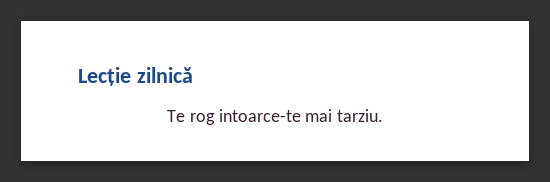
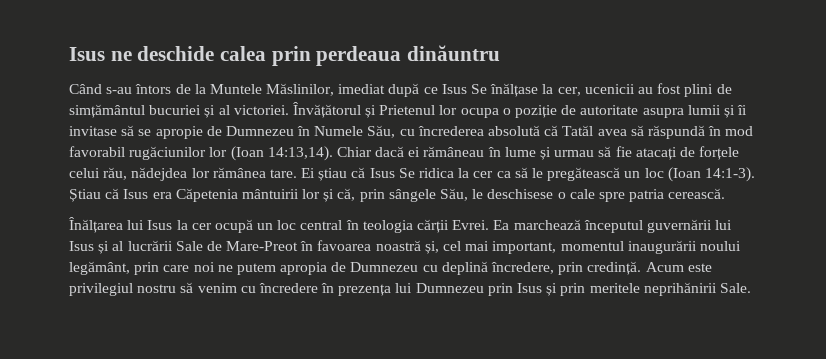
- Lecție zilnică
- Te rog intoarce-te mai tarziu.
+ Isus ne deschide calea prin perdeaua dinăuntru
+ Când s-au întors de la Muntele Măslinilor, imediat după ce Isus Se înălțase la cer, ucenicii au fost plini de simțământul bucuriei și al victoriei. Învățătorul și Prietenul lor ocupa o poziție de autoritate asupra lumii și îi invitase să se apropie de Dumnezeu în Numele Său, cu încrederea absolută că Tatăl avea să răspundă în mod favorabil rugăciunilor lor (Ioan 14:13,14). Chiar dacă ei rămâneau în lume și urmau să fie atacați de forțele celui rău, nădejdea lor rămânea tare. Ei știau că Isus Se ridica la cer ca să le pregătească un loc (Ioan 14:1-3). Știau că Isus era Căpetenia mântuirii lor și că, prin sângele Său, le deschisese o cale spre patria cerească.
+ Înălțarea lui Isus la cer ocupă un loc central în teologia cărții Evrei. Ea marchează începutul guvernării lui Isus și al lucrării Sale de Mare-Preot în favoarea noastră și, cel mai important, momentul inaugurării noului legământ, prin care noi ne putem apropia de Dumnezeu cu deplină încredere, prin credință. Acum este privilegiul nostru să venim cu încredere în prezența lui Dumnezeu prin Isus și prin meritele neprihănirii Sale.

